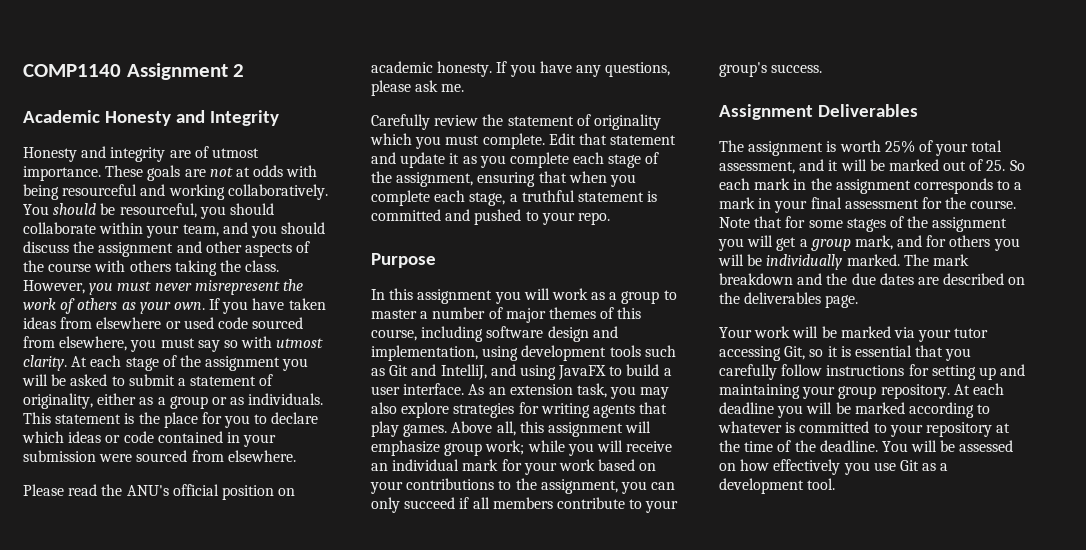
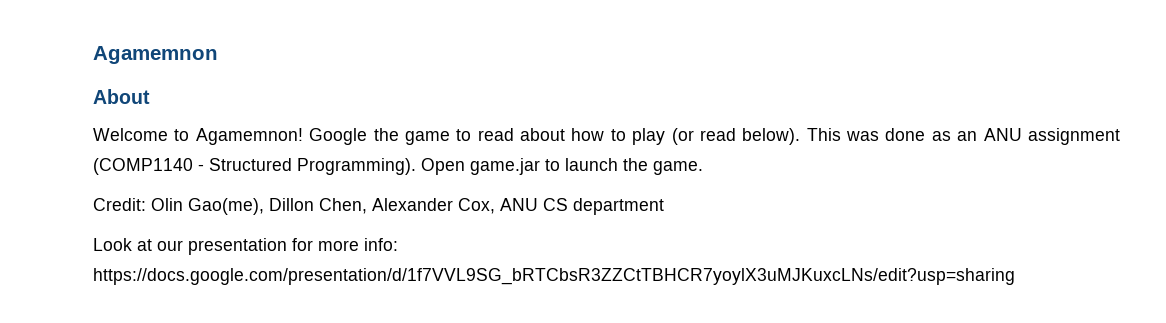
- COMP1140 Assignment 2
- Academic Honesty and Integrity
- Honesty and integrity are of utmost importance. These goals are not at odds with being resourceful and working collaboratively. You should be resourceful, you should collaborate within your team, and you should discuss the assignment and other aspects of the course with others taking the class. However, you must never misrepresent the work of others as your own. If you have taken ideas from elsewhere or used code sourced from elsewhere, you must say so with utmost clarity. At each stage of the assignment you will be asked to submit a statement of originality, either as a group or as individuals. This statement is the place for you to declare which ideas or code contained in your submission were sourced from elsewhere.
- Please read the ANU's official position on academic honesty. If you have any questions, please ask me.
- Carefully review the statement of originality which you must complete. Edit that statement and update it as you complete each stage of the assignment, ensuring that when you complete each stage, a truthful statement is committed and pushed to your repo.
- Purpose
- In this assignment you will work as a group to master a number of major themes of this course, including software design and implementation, using development tools such as Git and IntelliJ, and using JavaFX to build a user interface. As an extension task, you may also explore strategies for writing agents that play games. Above all, this assignment will emphasize group work; while you will receive an individual mark for your work based on your contributions to the assignment, you can only succeed if all members contribute to your group's success.
- Assignment Deliverables
- The assignment is worth 25% of your total assessment, and it will be marked out of 25. So each mark in the assignment corresponds to a mark in your final assessment for the course. Note that for some stages of the assignment you will get a group mark, and for others you will be individually marked. The mark breakdown and the due dates are described on the deliverables page.
- Your work will be marked via your tutor accessing Git, so it is essential that you carefully follow instructions for setting up and maintaining your group repository. At each deadline you will be marked according to whatever is committed to your repository at the time of the deadline. You will be assessed on how effectively you use Git as a development tool.
+ Agamemnon
+ About
+ Welcome to Agamemnon! Google the game to read about how to play (or read below). This was done as an ANU assignment (COMP1140 - Structured Programming). Open game.jar to launch the game.
+ Credit: Olin Gao(me), Dillon Chen, Alexander Cox, ANU CS department
+ Look at our presentation for more info: https://docs.google.com/presentation/d/1f7VVL9SG_bRTCbsR3ZZCtTBHCR7yoylX3uMJKuxcLNs/edit?usp=sharing

